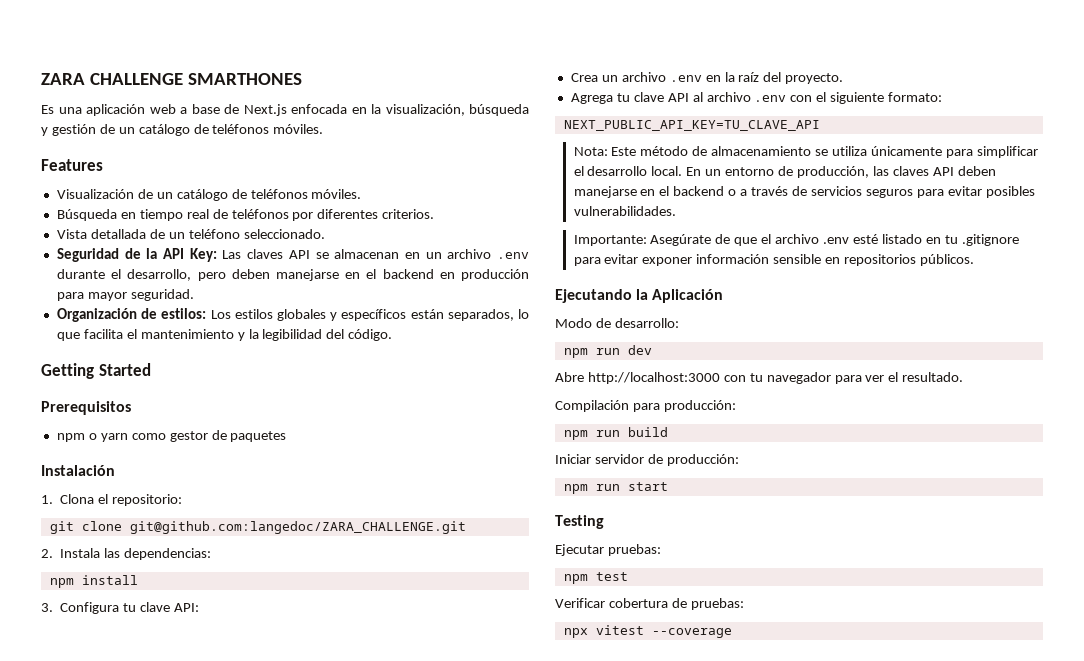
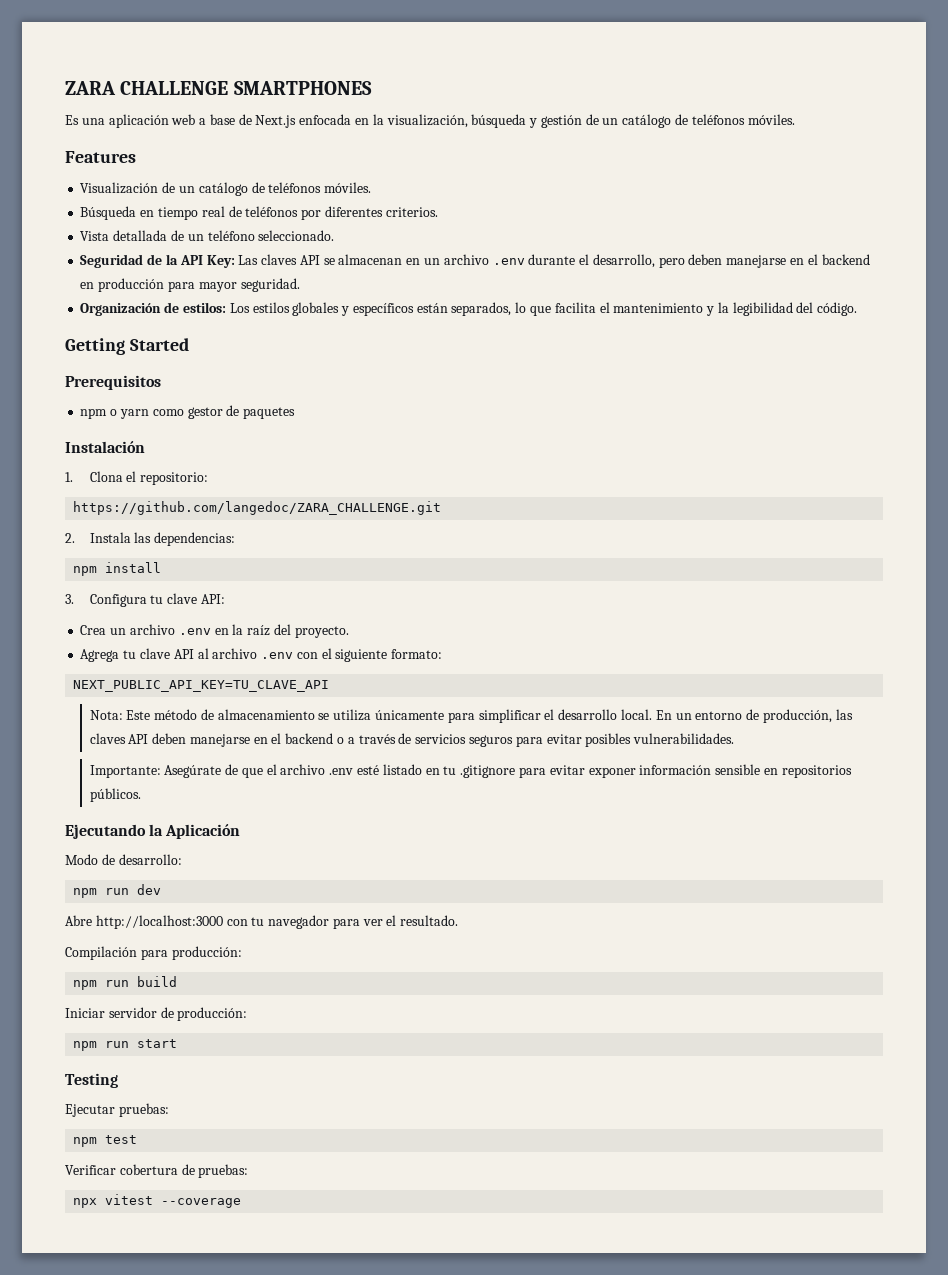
- ZARA CHALLENGE SMARTHONES
+ ZARA CHALLENGE SMARTPHONES
- git clone git@github.com:langedoc/ZARA_CHALLENGE.git
+ https://github.com/langedoc/ZARA_CHALLENGE.git

